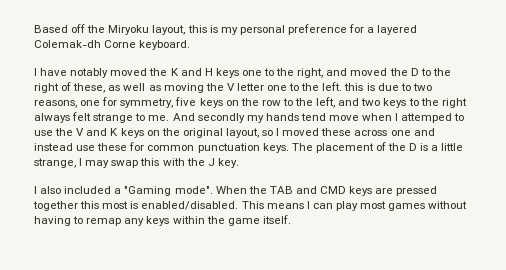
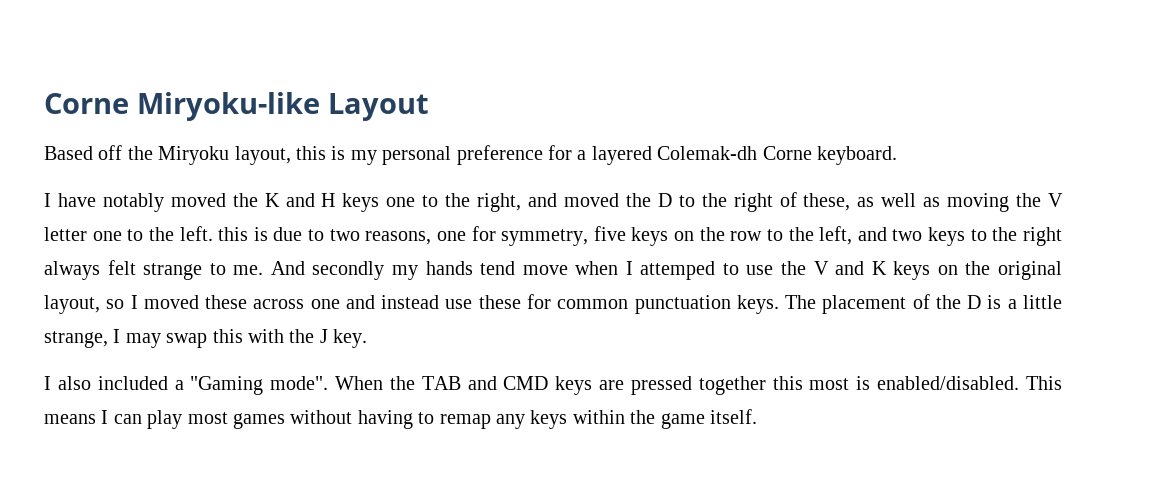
+ Corne Miryoku-like Layout

